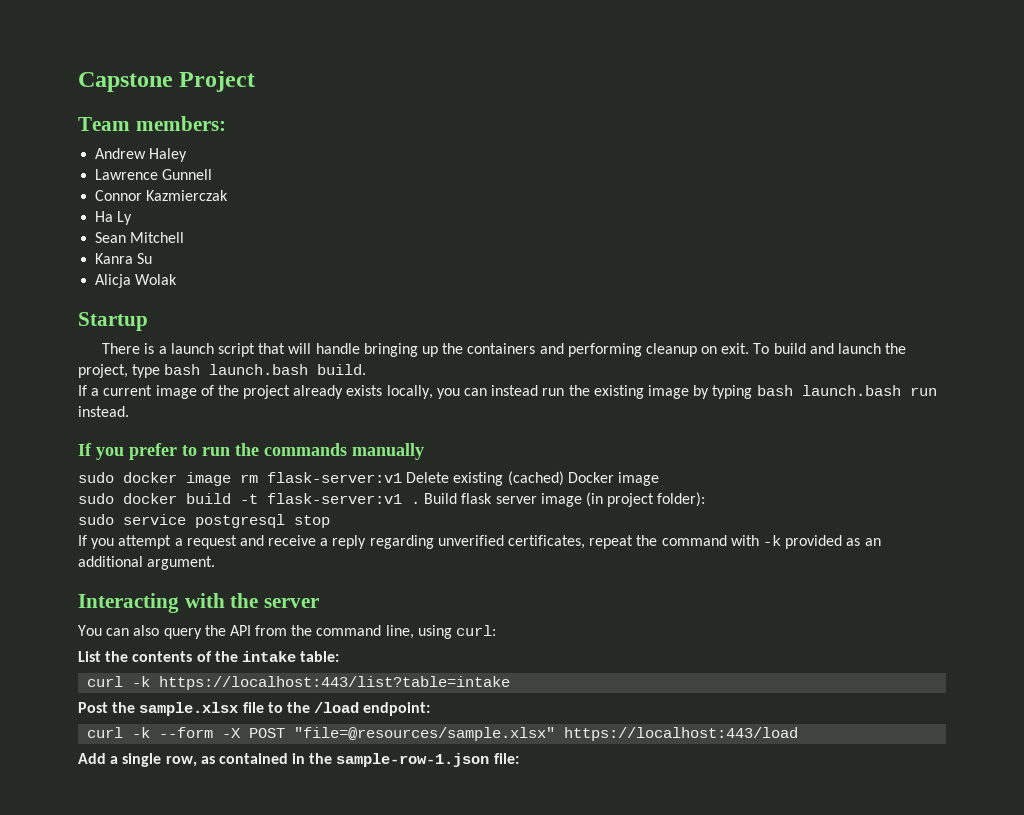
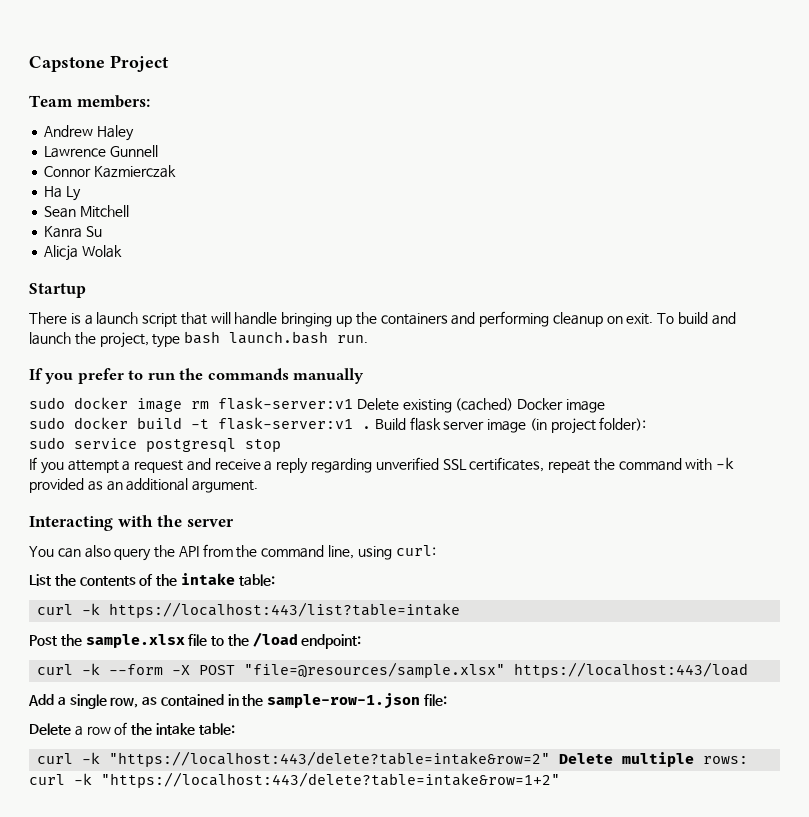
- To build and launch the project, type bash launch.bash build.
- If a current image of the project already exists locally, you can instead run the existing image by typing bash launch.bash run instead.
+ To build and launch the project, type bash launch.bash run.
- If you attempt a request and receive a reply regarding unverified certificates, repeat the command with -k provided as an additional argument.
+ If you attempt a request and receive a reply regarding unverified SSL certificates, repeat the command with -k provided as an additional argument.
+ Delete a row of the intake table:
+ curl -k "https://localhost:443/delete?table=intake&row=2" Delete multiple rows:
+ curl -k "https://localhost:443/delete?table=intake&row=1+2"

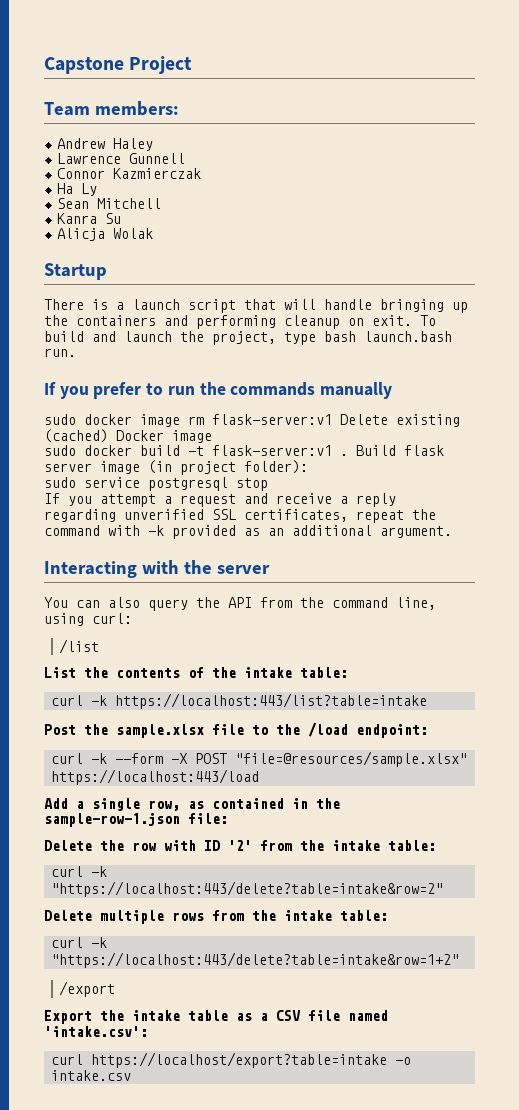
+ /list
- Delete a row of the intake table:
+ Delete the row with ID '2' from the intake table:
- curl -k "https://localhost:443/delete?table=intake&row=2" Delete multiple rows:
+ curl -k "https://localhost:443/delete?table=intake&row=2"
+ Delete multiple rows from the intake table:
  curl -k "https://localhost:443/delete?table=intake&row=1+2"
+ /export
+ Export the intake table as a CSV file named 'intake.csv':
+ curl https://localhost/export?table=intake -o intake.csv

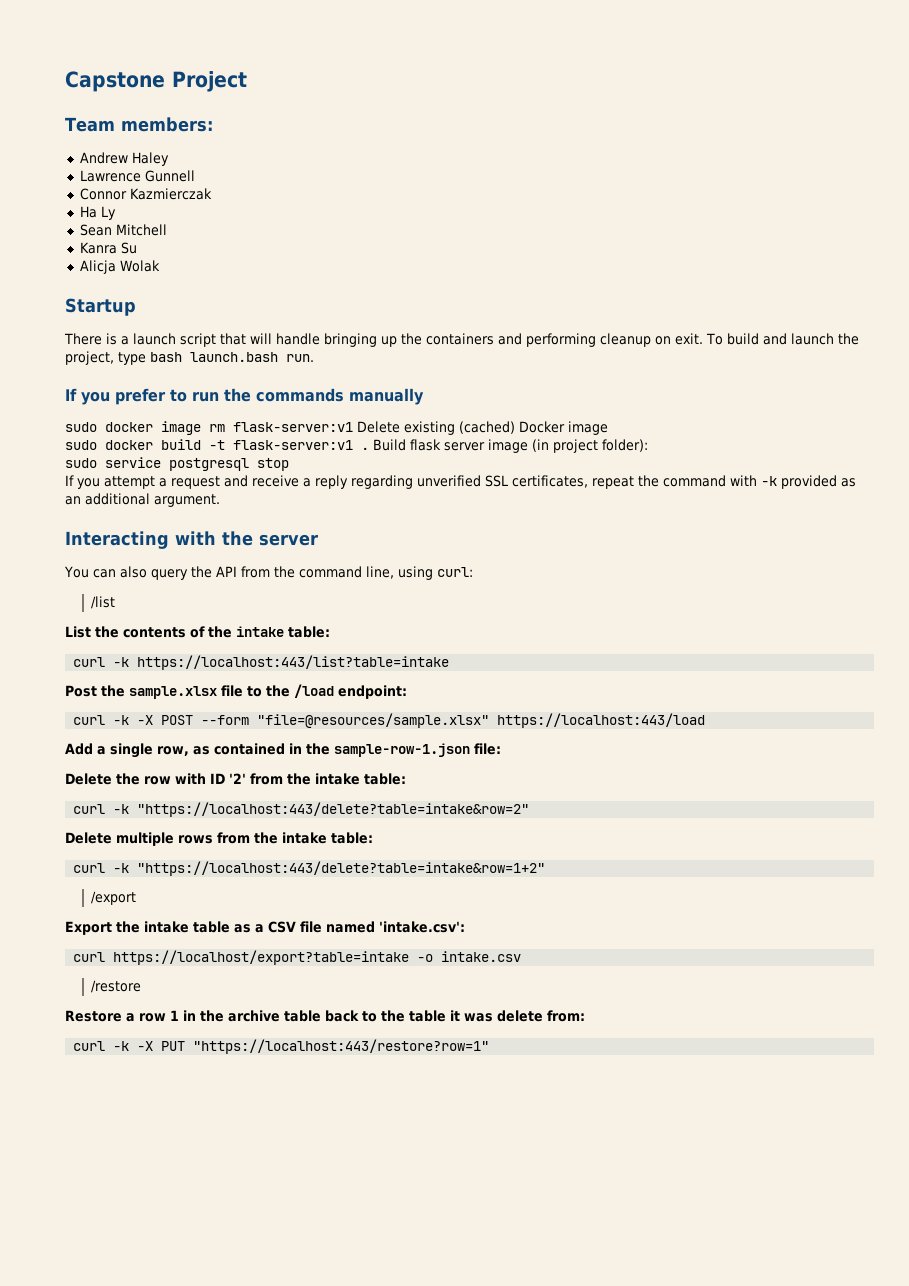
- curl -k --form -X POST "file=@resources/sample.xlsx" https://localhost:443/load
+ curl -k -X POST --form "file=@resources/sample.xlsx" https://localhost:443/load
+ /restore
+ Restore a row 1 in the archive table back to the table it was delete from:
+ curl -k -X PUT "https://localhost:443/restore?row=1"

